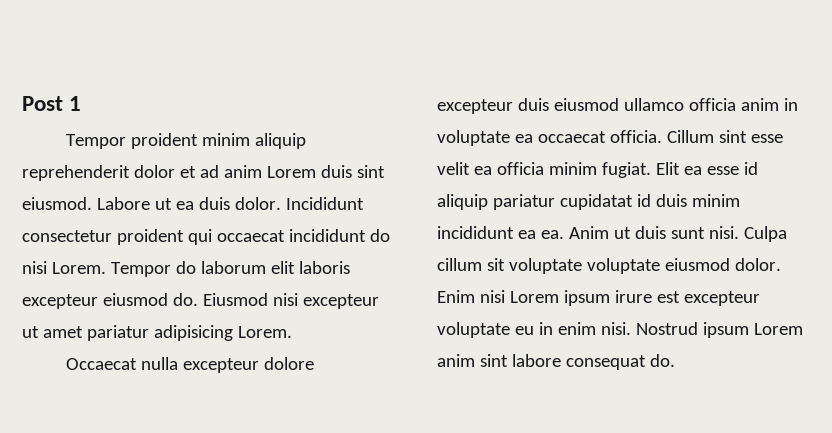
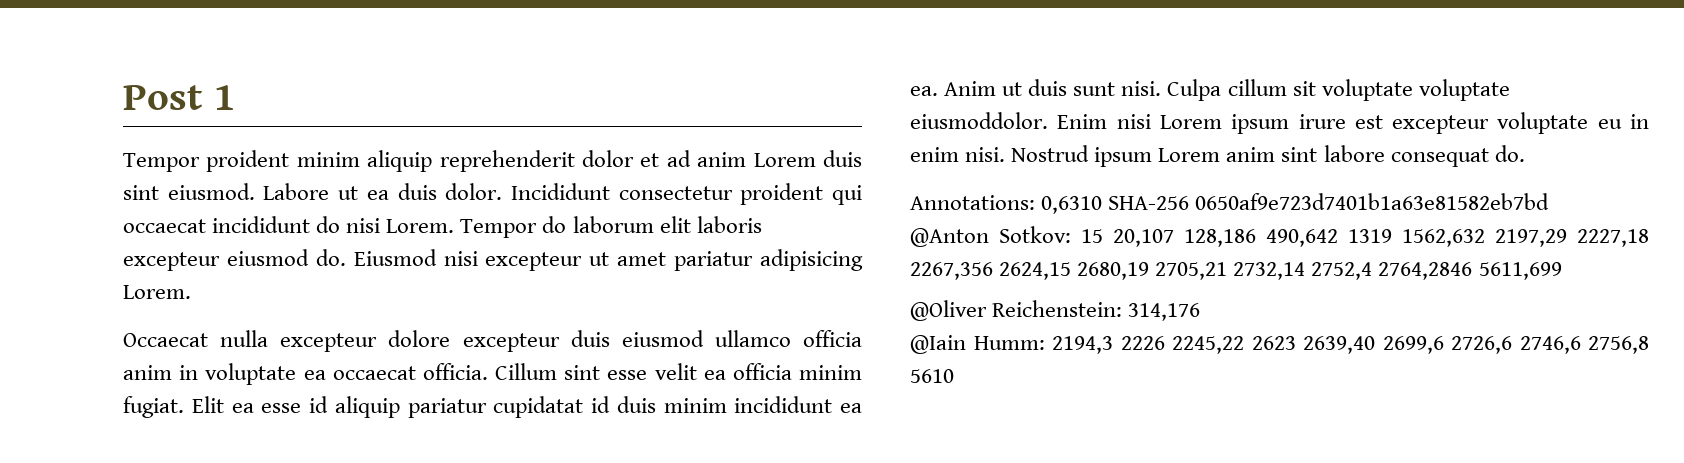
- Culpa cillum sit voluptate voluptate eiusmod dolor.
+ Culpa cillum sit voluptate voluptate eiusmoddolor.
+ Annotations: 0,6310 SHA-256 0650af9e723d7401b1a63e81582eb7bd
+ @Anton Sotkov: 15 20,107 128,186 490,642 1319 1562,632 2197,29 2227,18 2267,356 2624,15 2680,19 2705,21 2732,14 2752,4 2764,2846 5611,699
+ @Oliver Reichenstein: 314,176
+ @Iain Humm: 2194,3 2226 2245,22 2623 2639,40 2699,6 2726,6 2746,6 2756,8 5610

